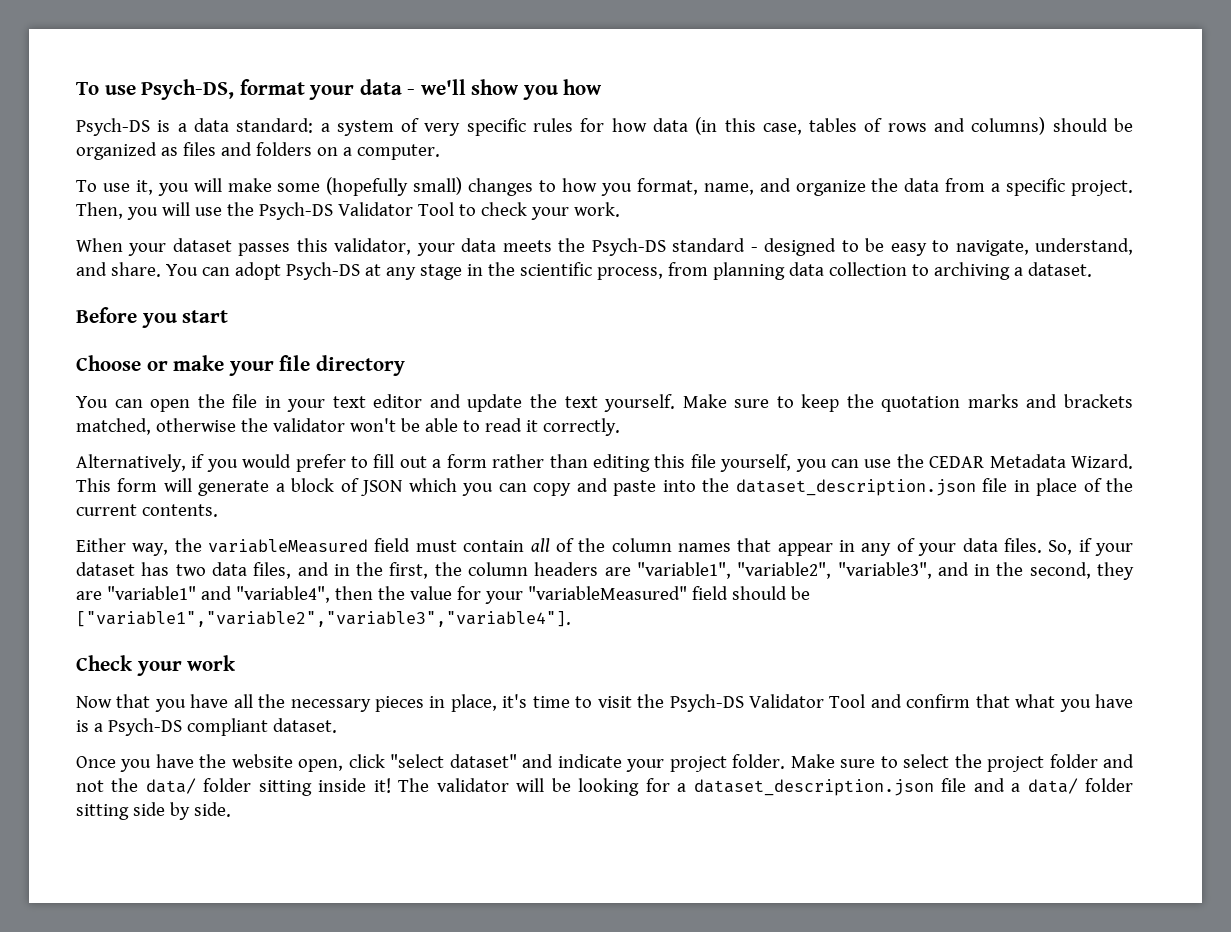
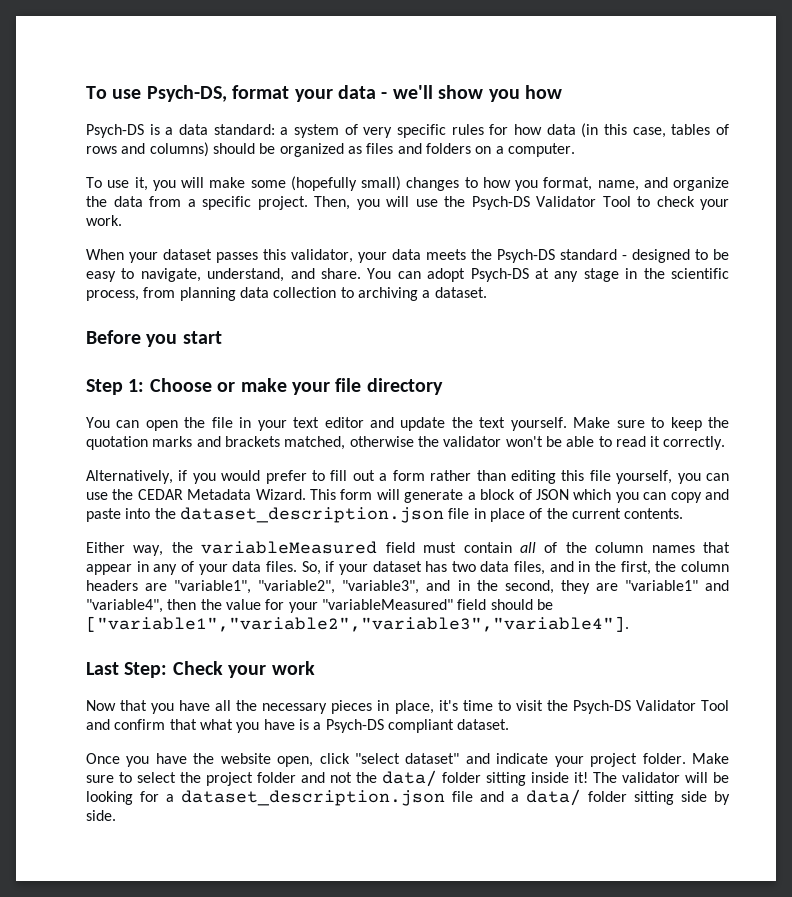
- Choose or make your file directory
+ Step 1: Choose or make your file directory
- Check your work
+ Last Step: Check your work

